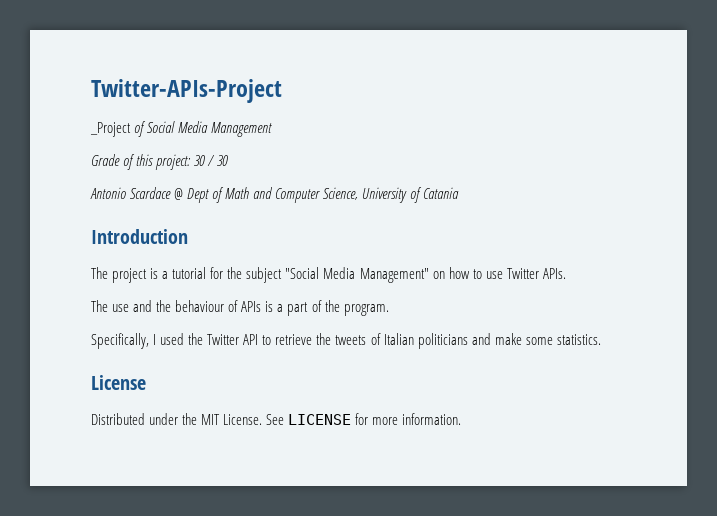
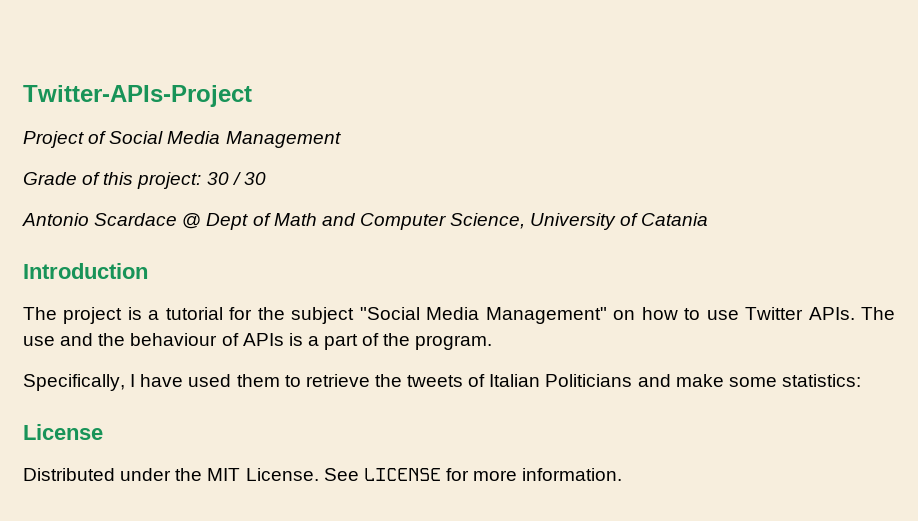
- _Project of Social Media Management
+ Project of Social Media Management
- The project is a tutorial for the subject "Social Media Management" on how to use Twitter APIs.
- The use and the behaviour of APIs is a part of the program.
+ The project is a tutorial for the subject "Social Media Management" on how to use Twitter APIs. The use and the behaviour of APIs is a part of the program.
- Specifically, I used the Twitter API to retrieve the tweets of Italian politicians and make some statistics.
+ Specifically, I have used them to retrieve the tweets of Italian Politicians and make some statistics:

